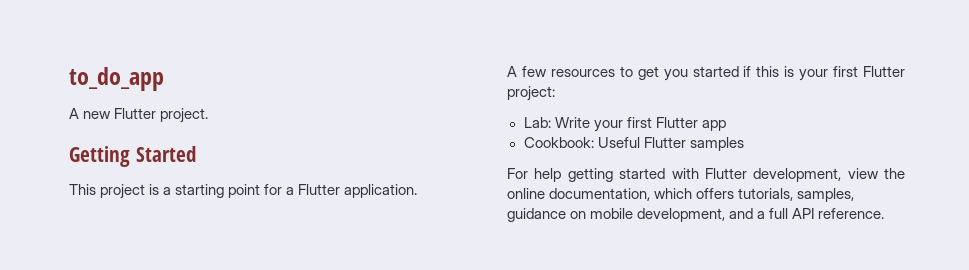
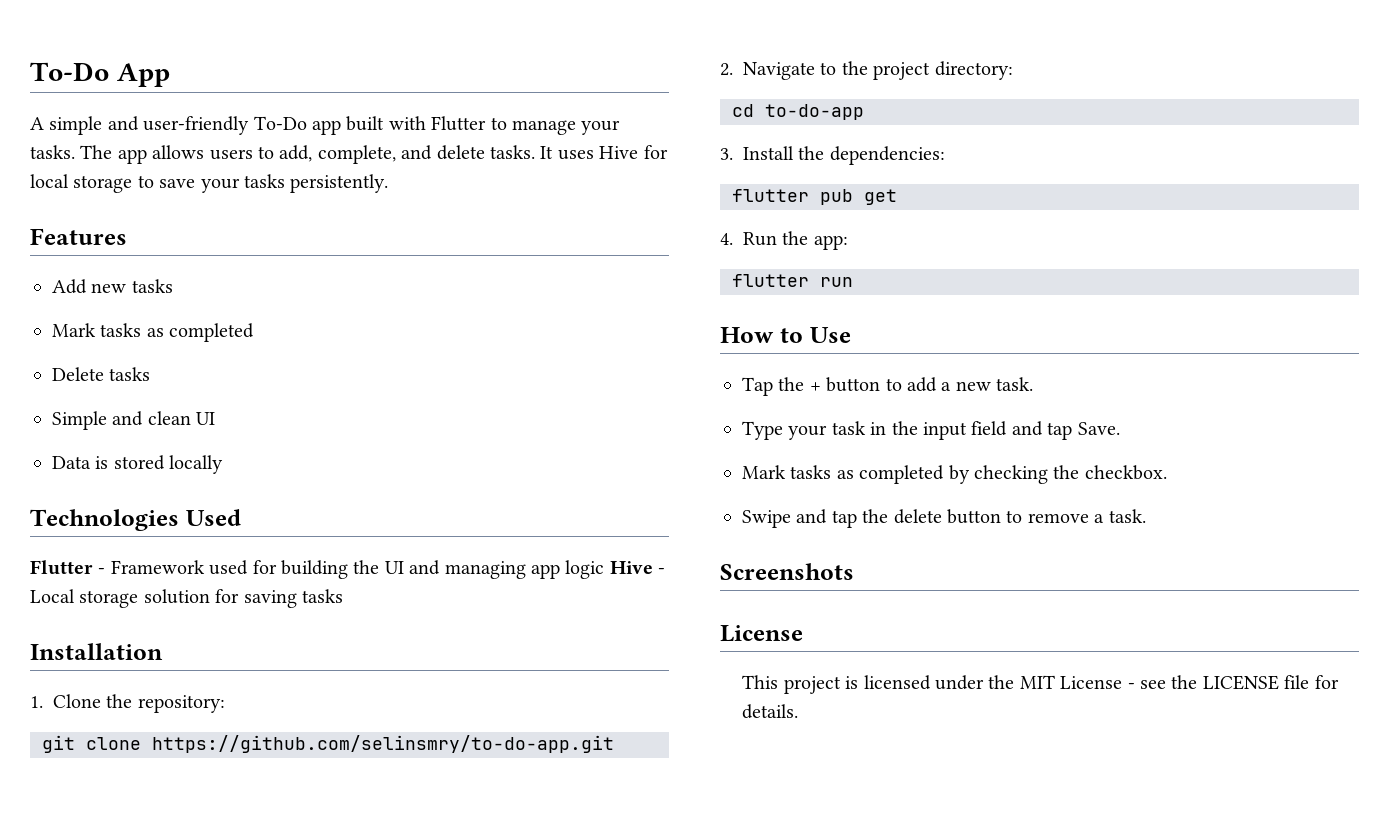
- to_do_app
- A new Flutter project.
- Getting Started
- This project is a starting point for a Flutter application.
- A few resources to get you started if this is your first Flutter project:
- Lab: Write your first Flutter app
- Cookbook: Useful Flutter samples
- For help getting started with Flutter development, view the online documentation, which offers tutorials, samples, guidance on mobile development, and a full API reference.
+ To-Do App
+ A simple and user-friendly To-Do app built with Flutter to manage your tasks. The app allows users to add, complete, and delete tasks. It uses Hive for local storage to save your tasks persistently.
+ Features
+ Add new tasks
+ Mark tasks as completed
+ Delete tasks
+ Simple and clean UI
+ Data is stored locally
+ Technologies Used
+ Flutter - Framework used for building the UI and managing app logic Hive - Local storage solution for saving tasks
+ Installation
+ 1. Clone the repository:
+ git clone https://github.com/selinsmry/to-do-app.git
+ 2. Navigate to the project directory:
+ cd to-do-app
+ 3. Install the dependencies:
+ flutter pub get
+ 4. Run the app:
+ flutter run
+ How to Use
+ Tap the + button to add a new task.
+ Type your task in the input field and tap Save.
+ Mark tasks as completed by checking the checkbox.
+ Swipe and tap the delete button to remove a task.
+ Screenshots
+ License
+ This project is licensed under the MIT License - see the LICENSE file for details.

